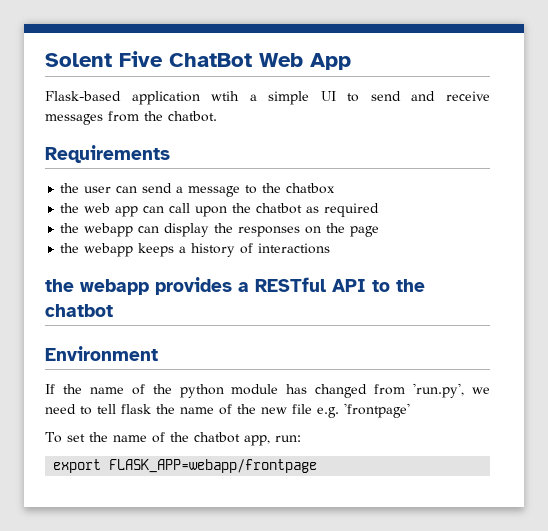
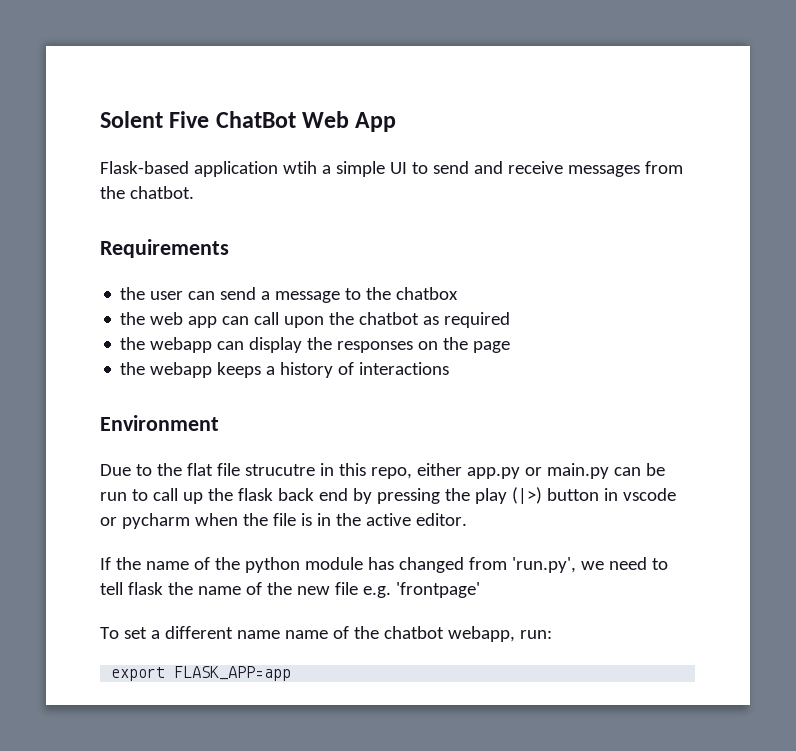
- the webapp provides a RESTful API to the chatbot
  Environment
+ Due to the flat file strucutre in this repo, either app.py or main.py can be run to call up the flask back end by pressing the play (|>) button in vscode or pycharm when the file is in the active editor.
- To set the name of the chatbot app, run:
+ To set a different name name of the chatbot webapp, run:
- export FLASK_APP=webapp/frontpage
+ export FLASK_APP=app

